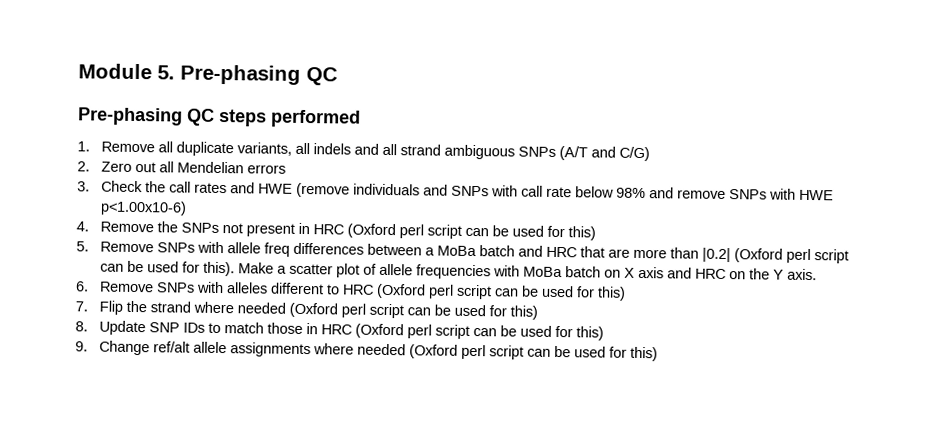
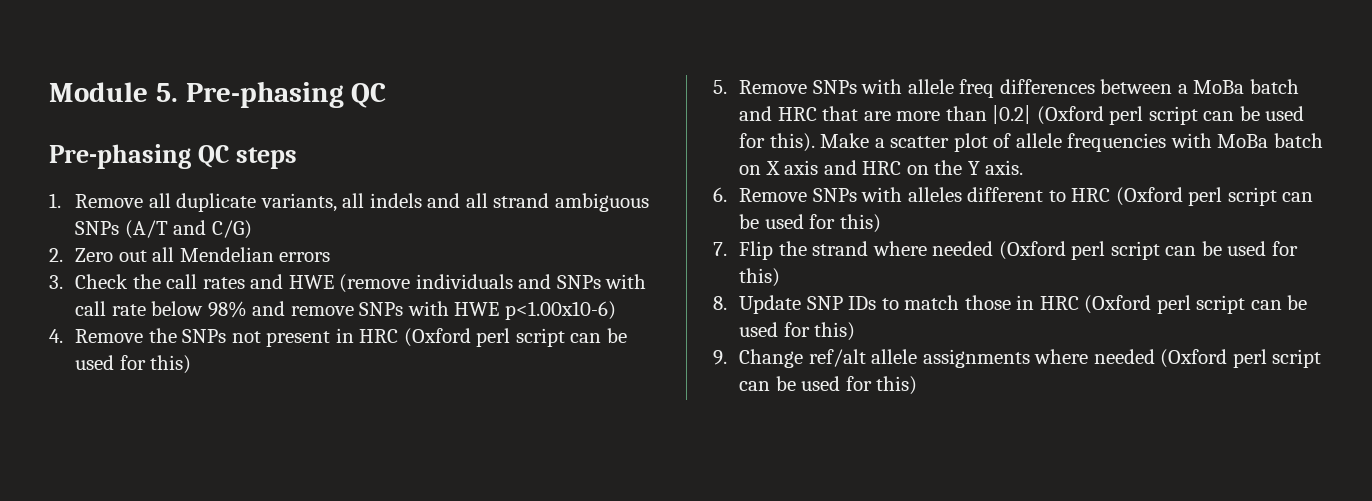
- Pre-phasing QC steps performed
+ Pre-phasing QC steps

